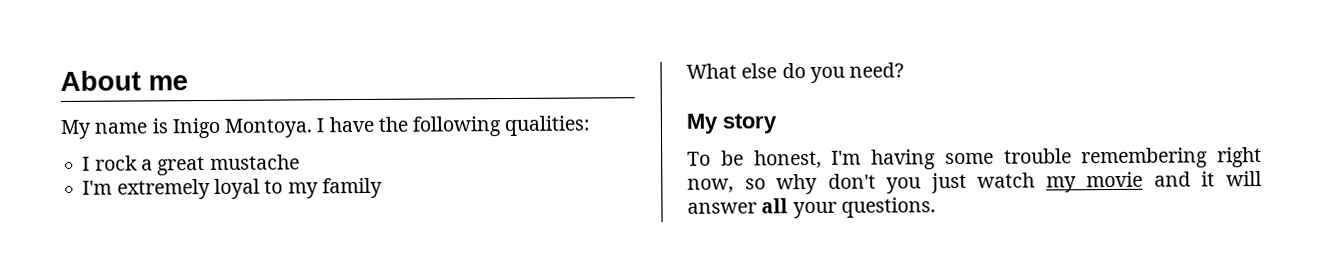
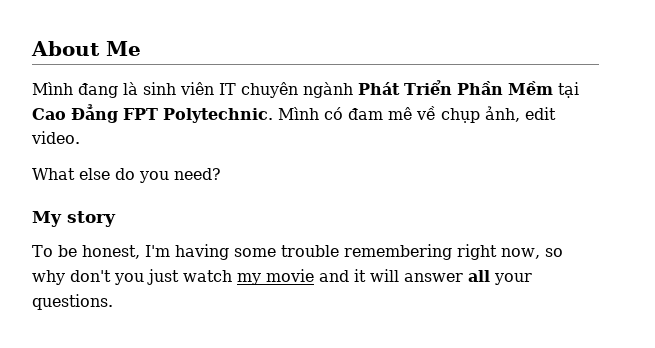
- About me
- My name is Inigo Montoya. I have the following qualities:
- I rock a great mustache
- I'm extremely loyal to my family
+ About Me
+ Mình đang là sinh viên IT chuyên ngành Phát Triển Phần Mềm tại Cao Đẳng FPT Polytechnic. Mình có đam mê về chụp ảnh, edit video.

